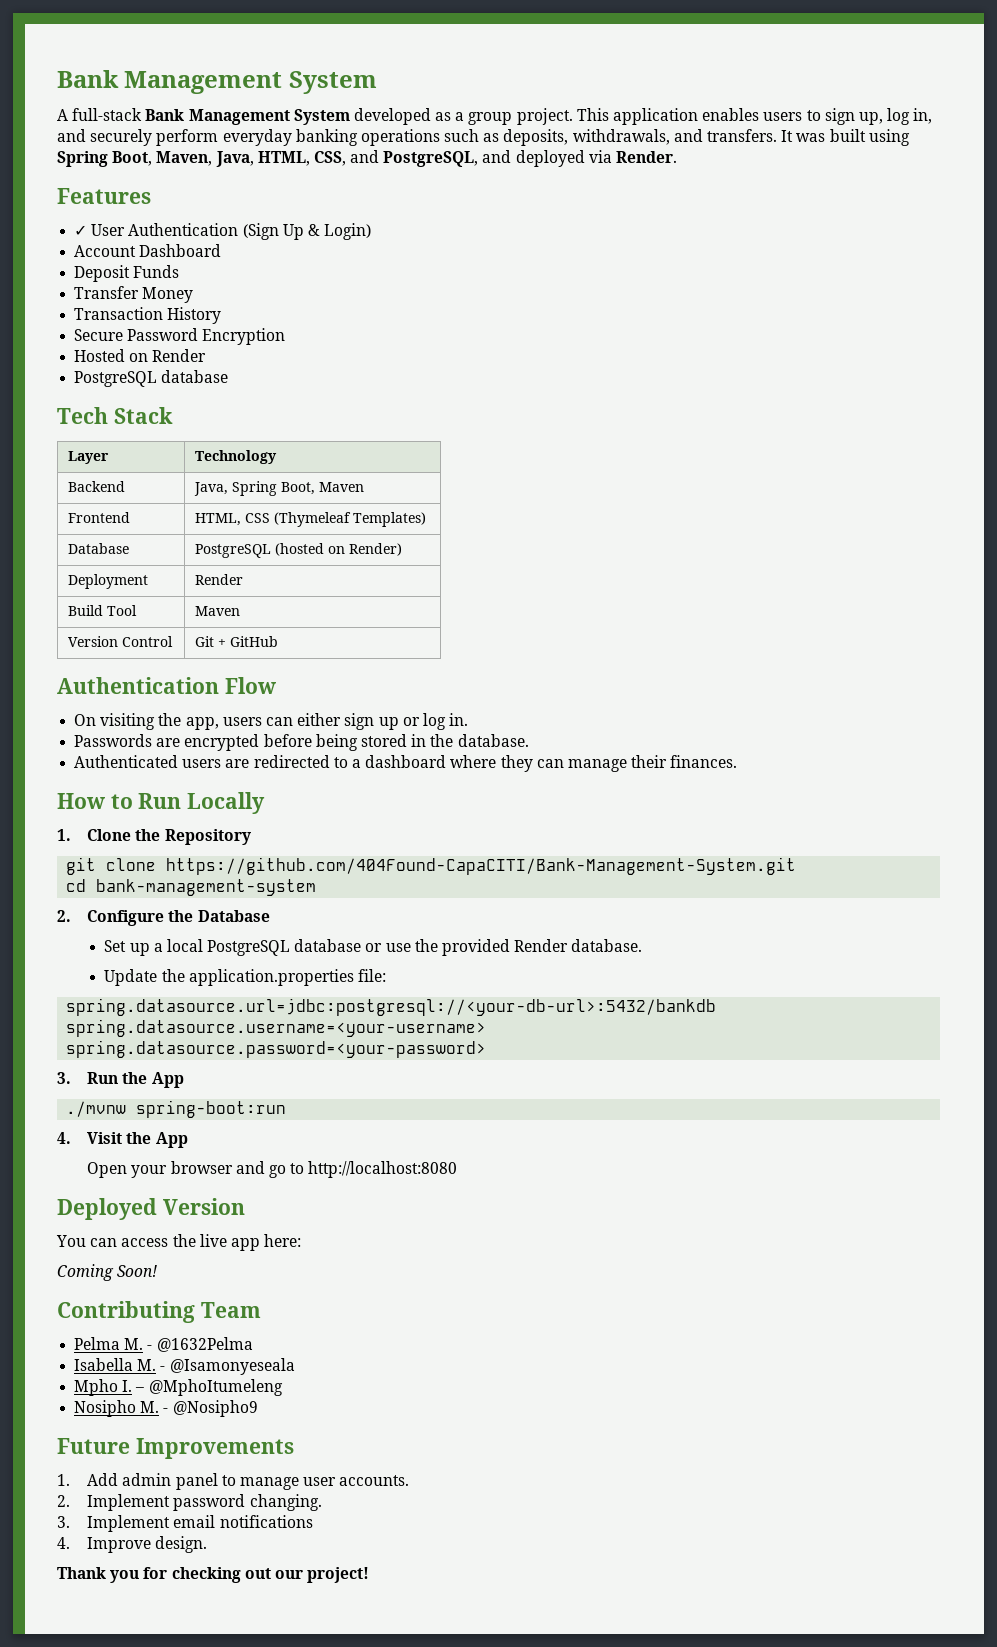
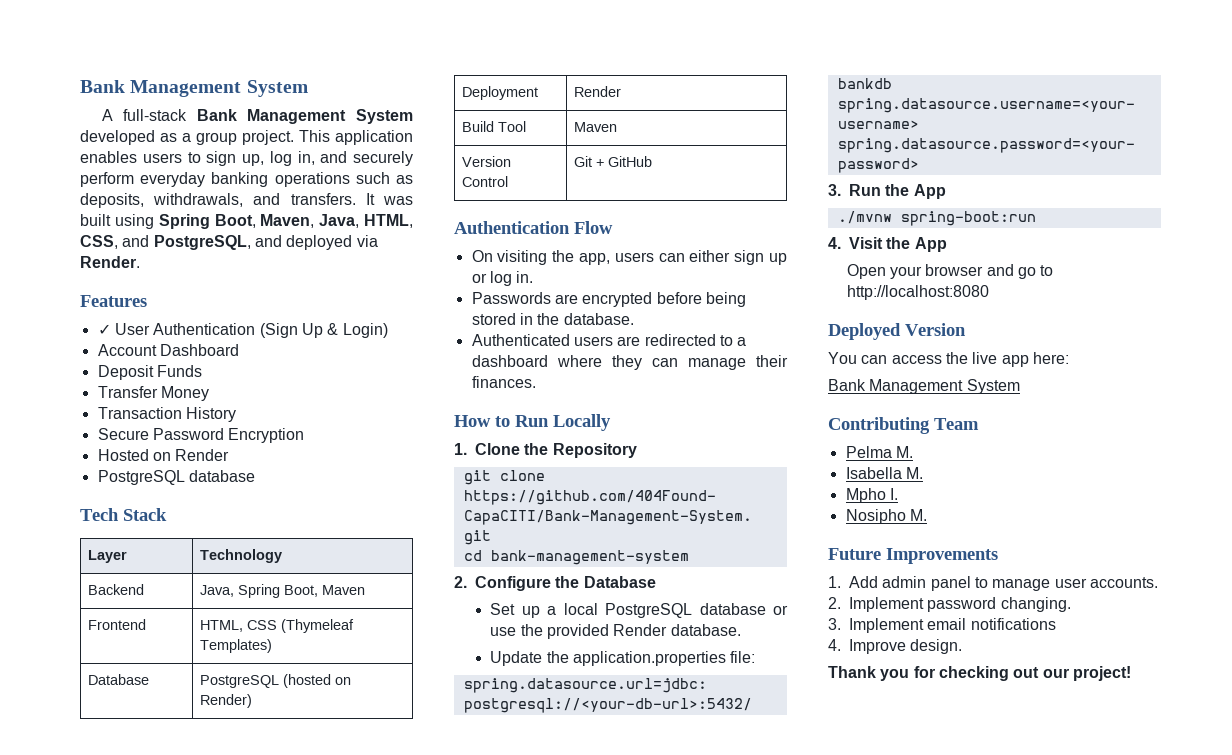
  You can access the live app here:
- Coming Soon!
+ Bank Management System
- Pelma M. - @1632Pelma
+ Pelma M.
- Isabella M. - @Isamonyeseala
+ Isabella M.
- Mpho I. – @MphoItumeleng
+ Mpho I.
- Nosipho M. - @Nosipho9
+ Nosipho M.

